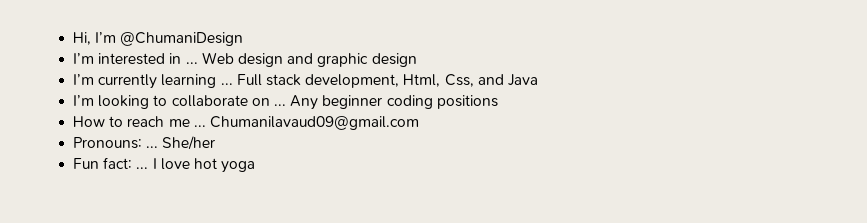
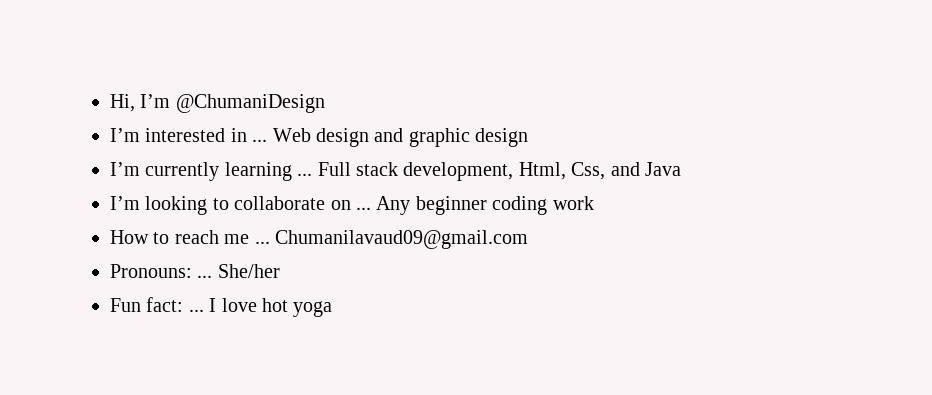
- Any beginner coding positions
+ Any beginner coding work

